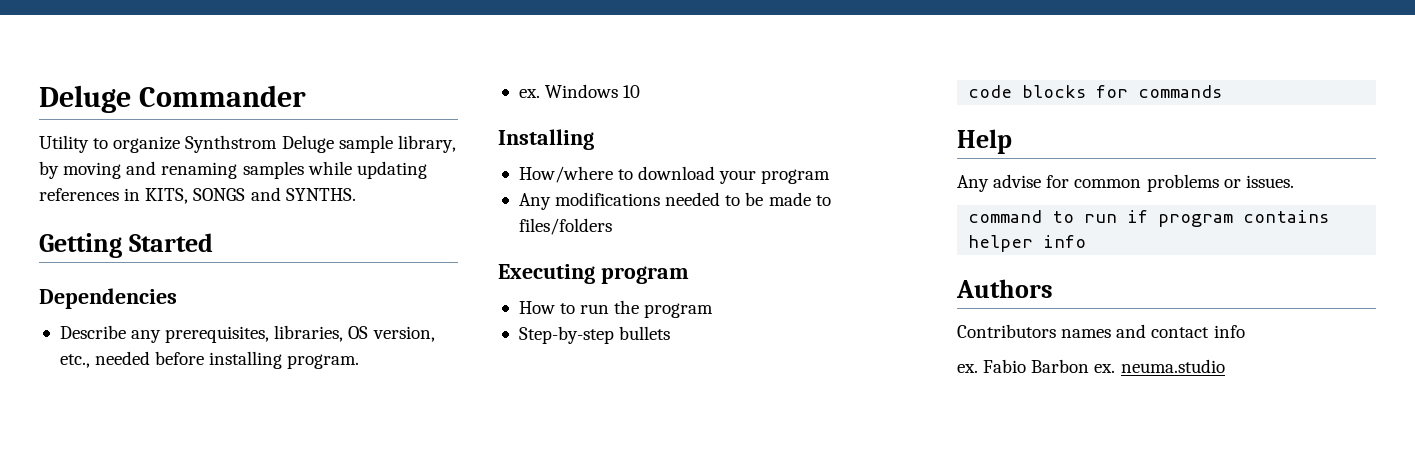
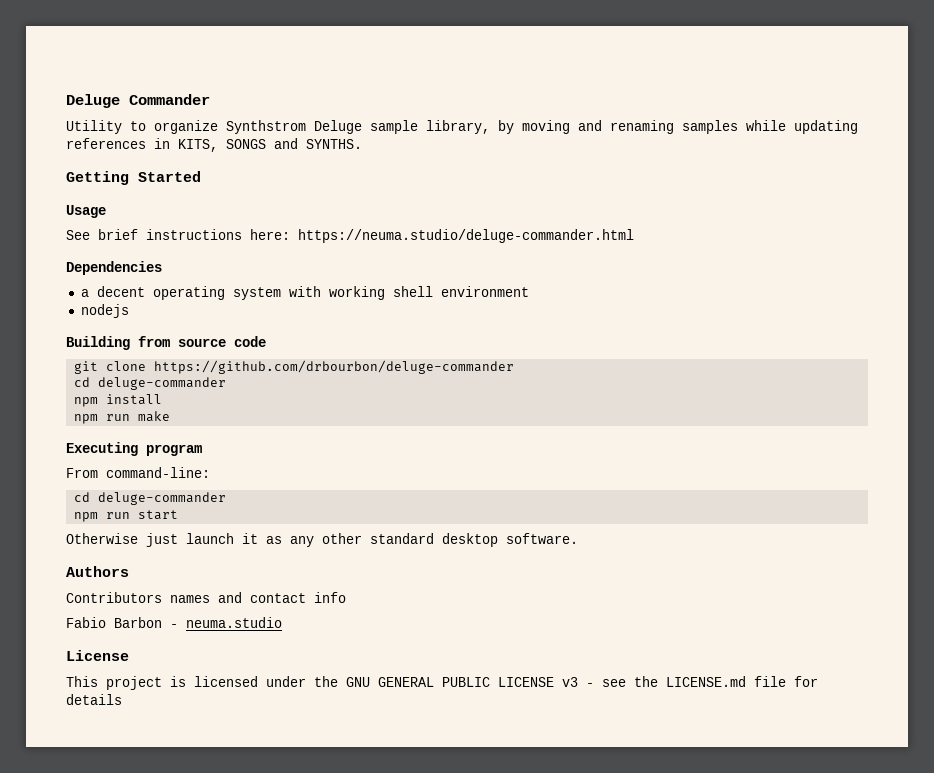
+ Usage
+ See brief instructions here: https://neuma.studio/deluge-commander.html
  Dependencies
- Describe any prerequisites, libraries, OS version, etc., needed before installing program.
- ex. Windows 10
- Installing
- How/where to download your program
- Any modifications needed to be made to files/folders
+ a decent operating system with working shell environment
+ nodejs
+ Building from source code
+ git clone https://github.com/drbourbon/deluge-commander
+ cd deluge-commander
+ npm install
+ npm run make
  Executing program
- How to run the program
- Step-by-step bullets
- code blocks for commands
- Help
- Any advise for common problems or issues.
- command to run if program contains helper info
+ From command-line:
+ cd deluge-commander
+ npm run start
+ Otherwise just launch it as any other standard desktop software.
  Contributors names and contact info
- ex. Fabio Barbon ex. neuma.studio
+ Fabio Barbon - neuma.studio
+ License
+ This project is licensed under the GNU GENERAL PUBLIC LICENSE v3 - see the LICENSE.md file for details

